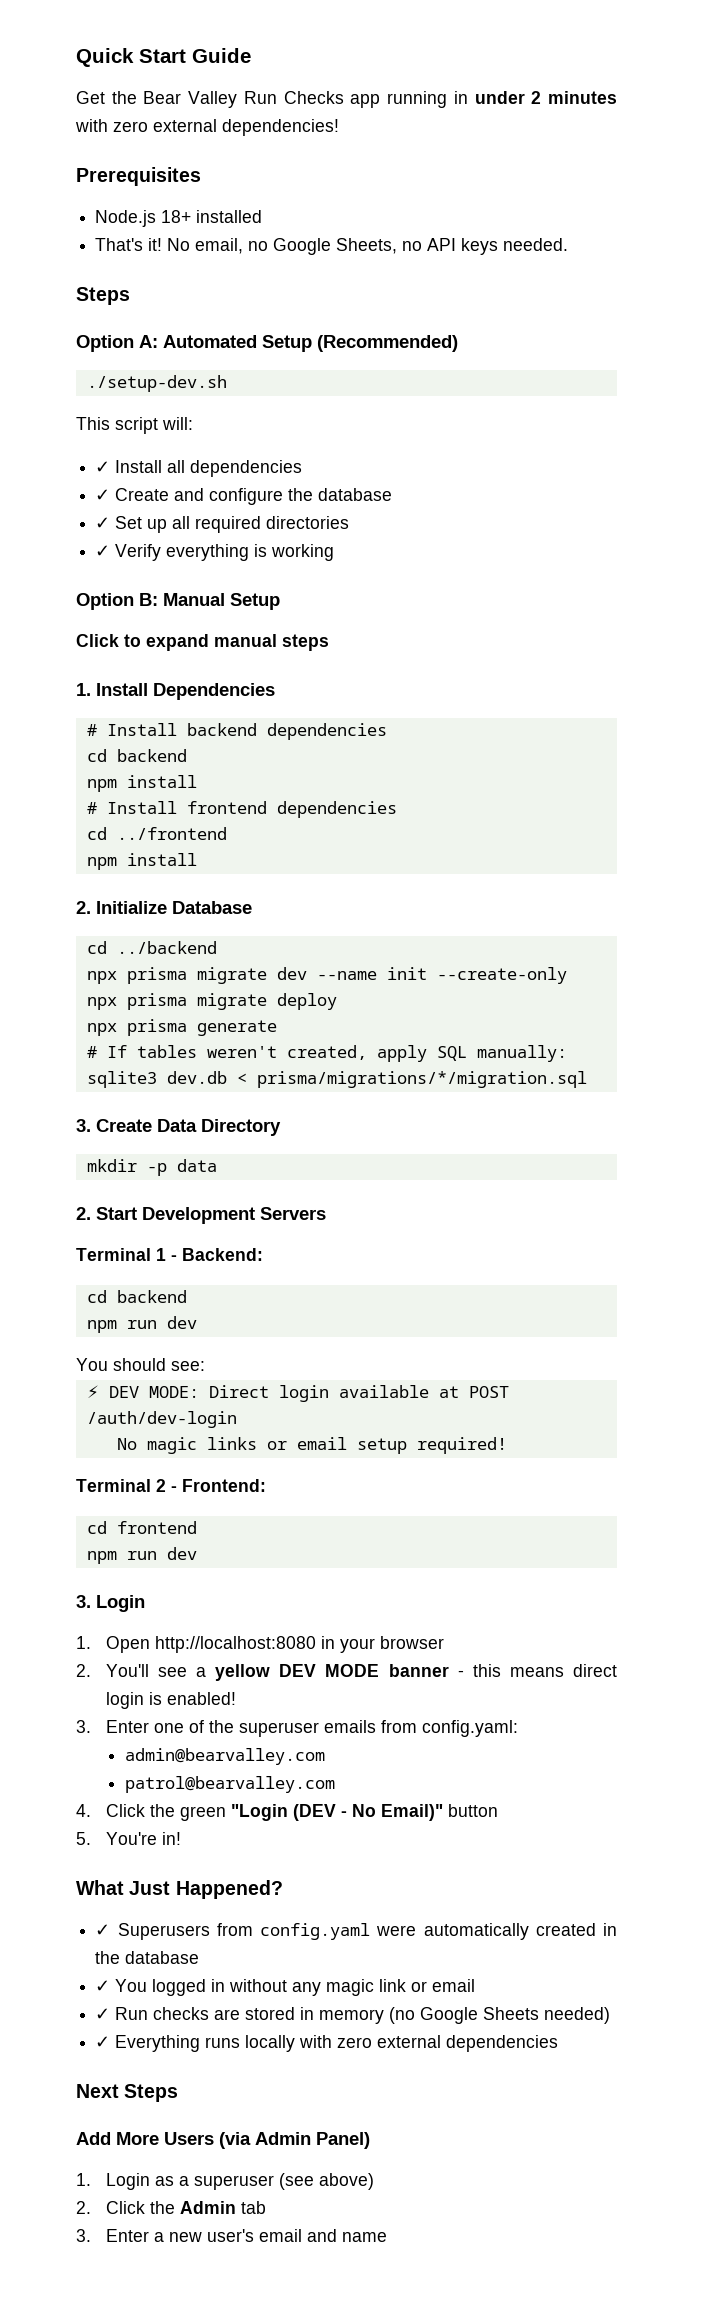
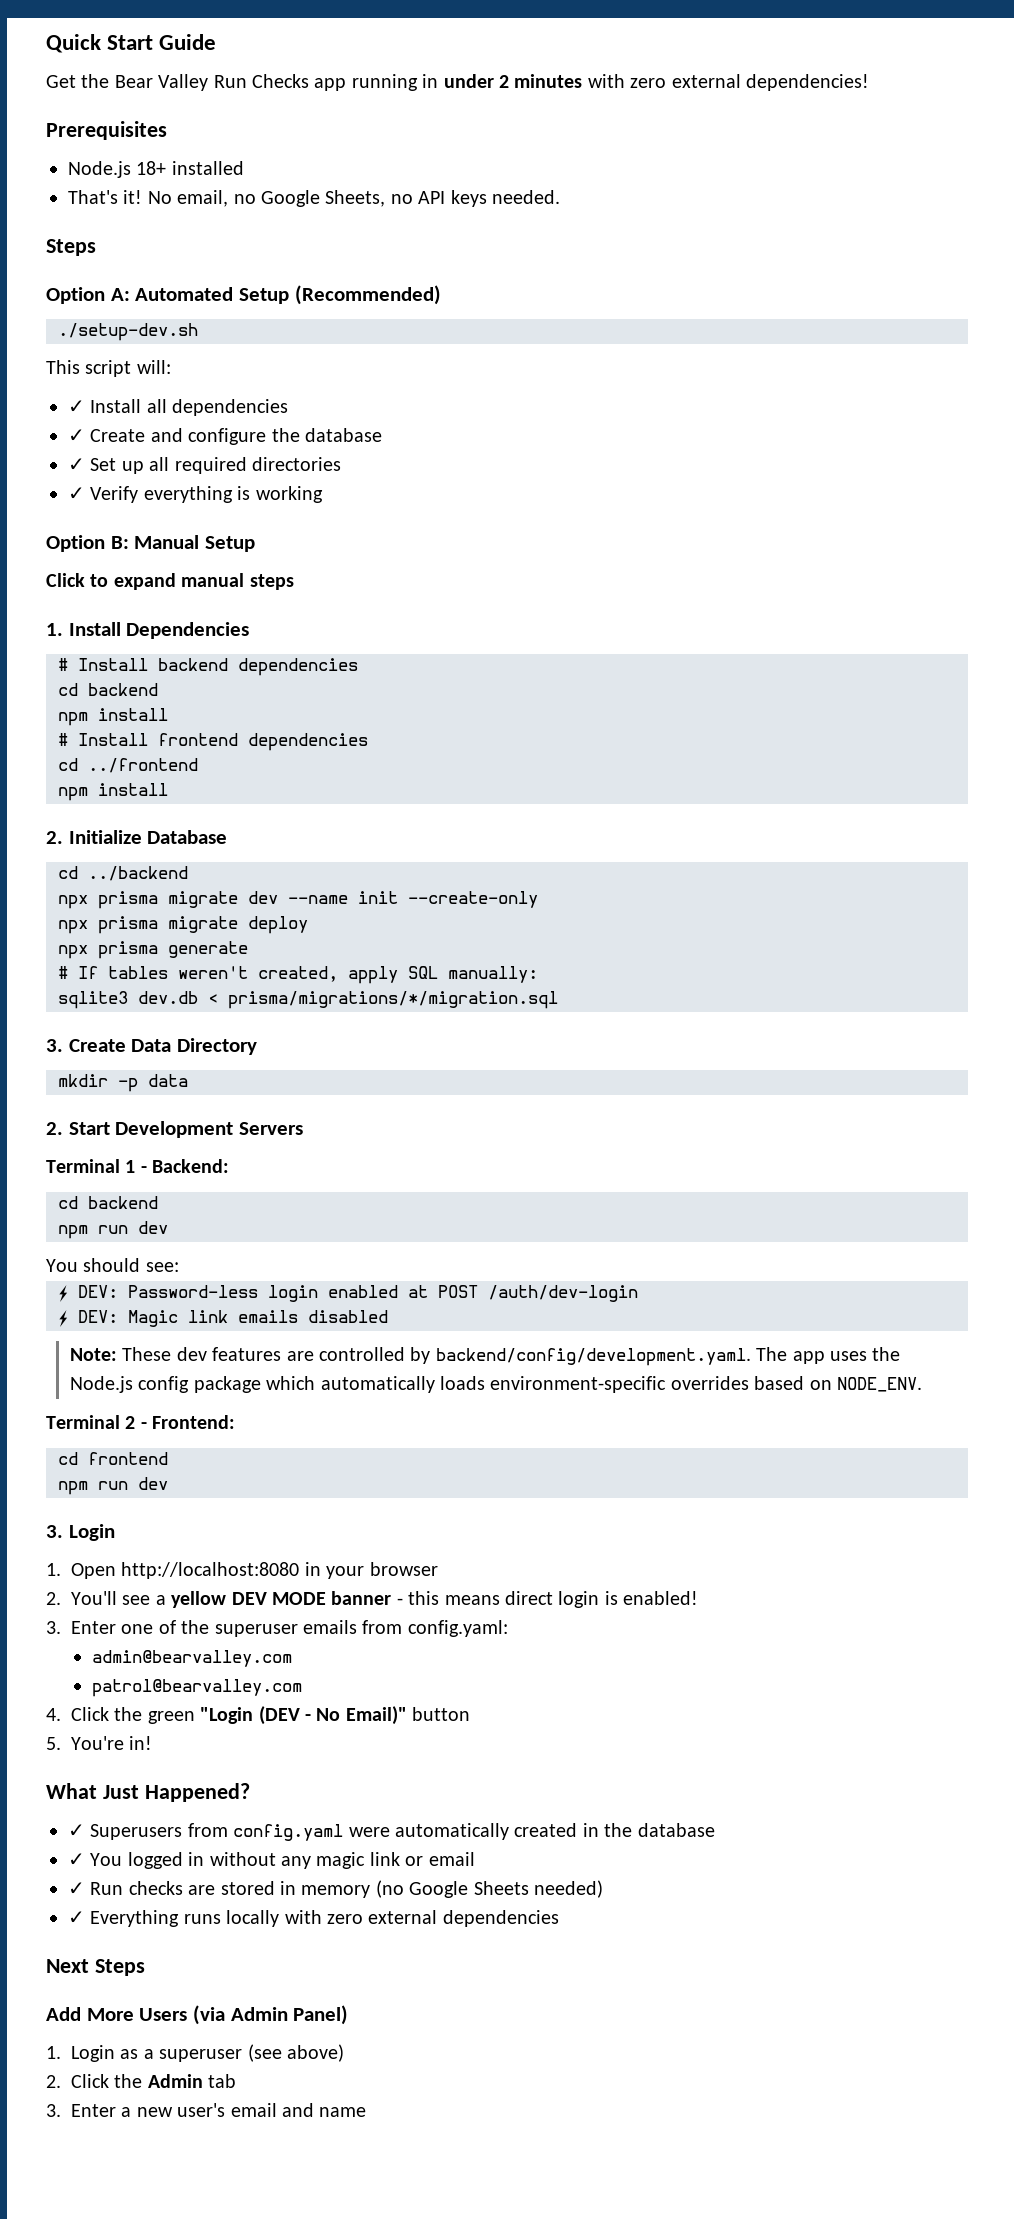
- ⚡ DEV MODE: Direct login available at POST /auth/dev-login
- No magic links or email setup required!
+ ⚡ DEV: Password-less login enabled at POST /auth/dev-login
+ ⚡ DEV: Magic link emails disabled
+ Note: These dev features are controlled by backend/config/development.yaml. The app uses the Node.js config package which automatically loads environment-specific overrides based on NODE_ENV.

